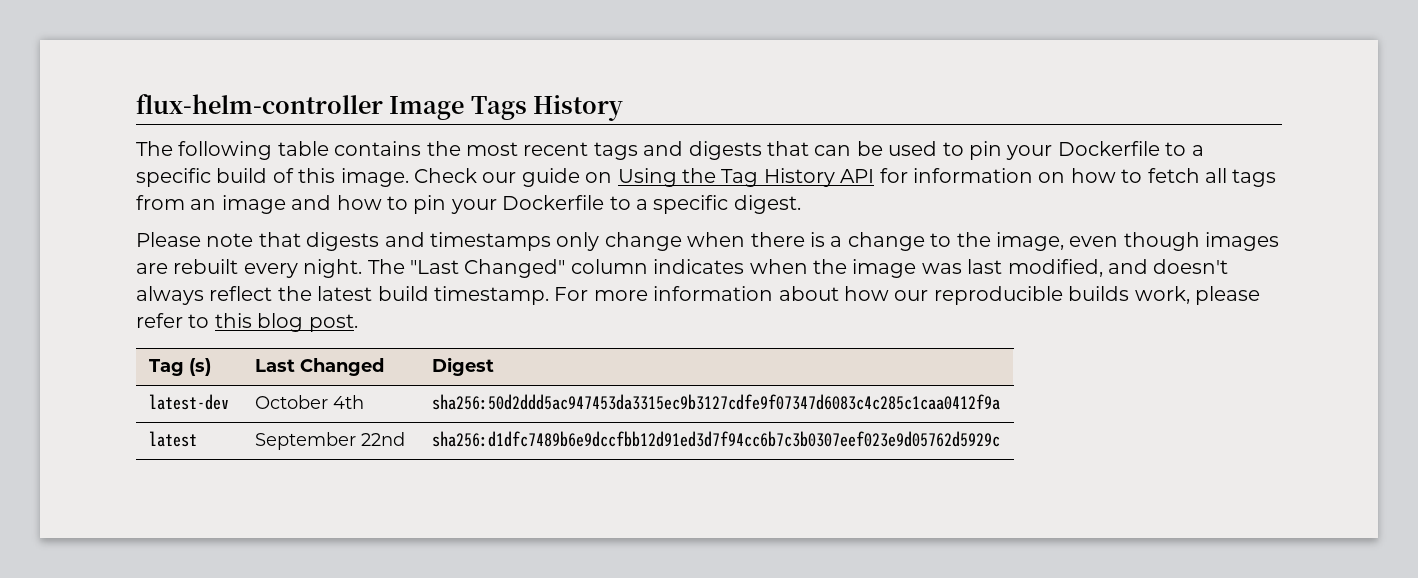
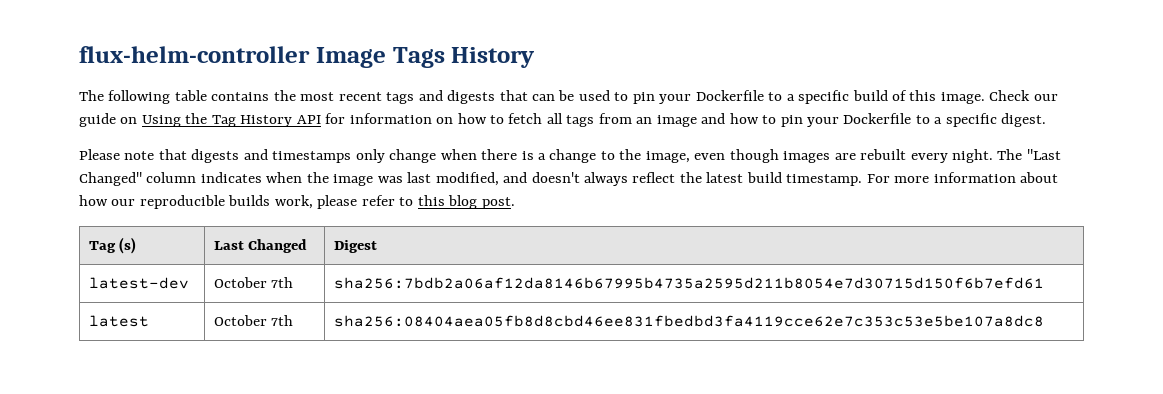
- latest-dev | October 4th | sha256:50d2ddd5ac947453da3315ec9b3127cdfe9f07347d6083c4c285c1caa0412f9a
+ latest-dev | October 7th | sha256:7bdb2a06af12da8146b67995b4735a2595d211b8054e7d30715d150f6b7efd61
- latest | September 22nd | sha256:d1dfc7489b6e9dccfbb12d91ed3d7f94cc6b7c3b0307eef023e9d05762d5929c
+ latest | October 7th | sha256:08404aea05fb8d8cbd46ee831fbedbd3fa4119cce62e7c353c53e5be107a8dc8

